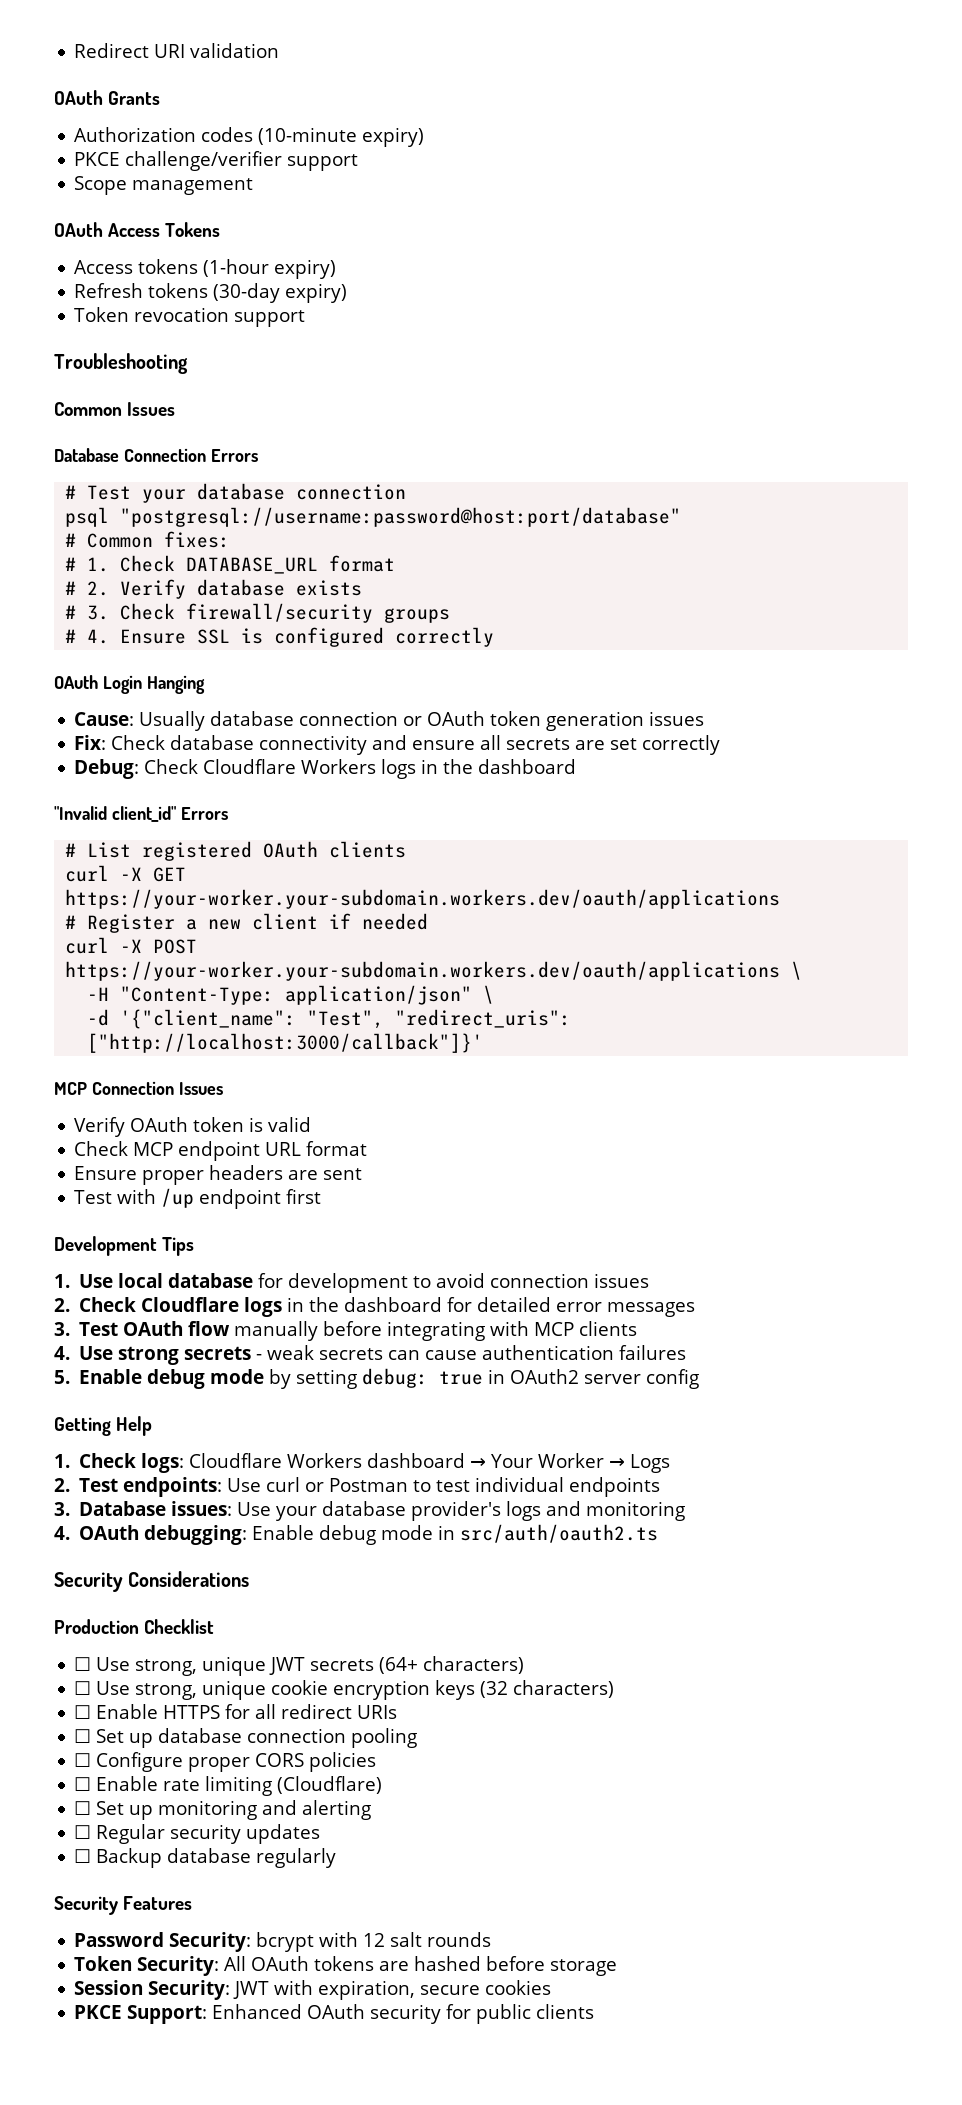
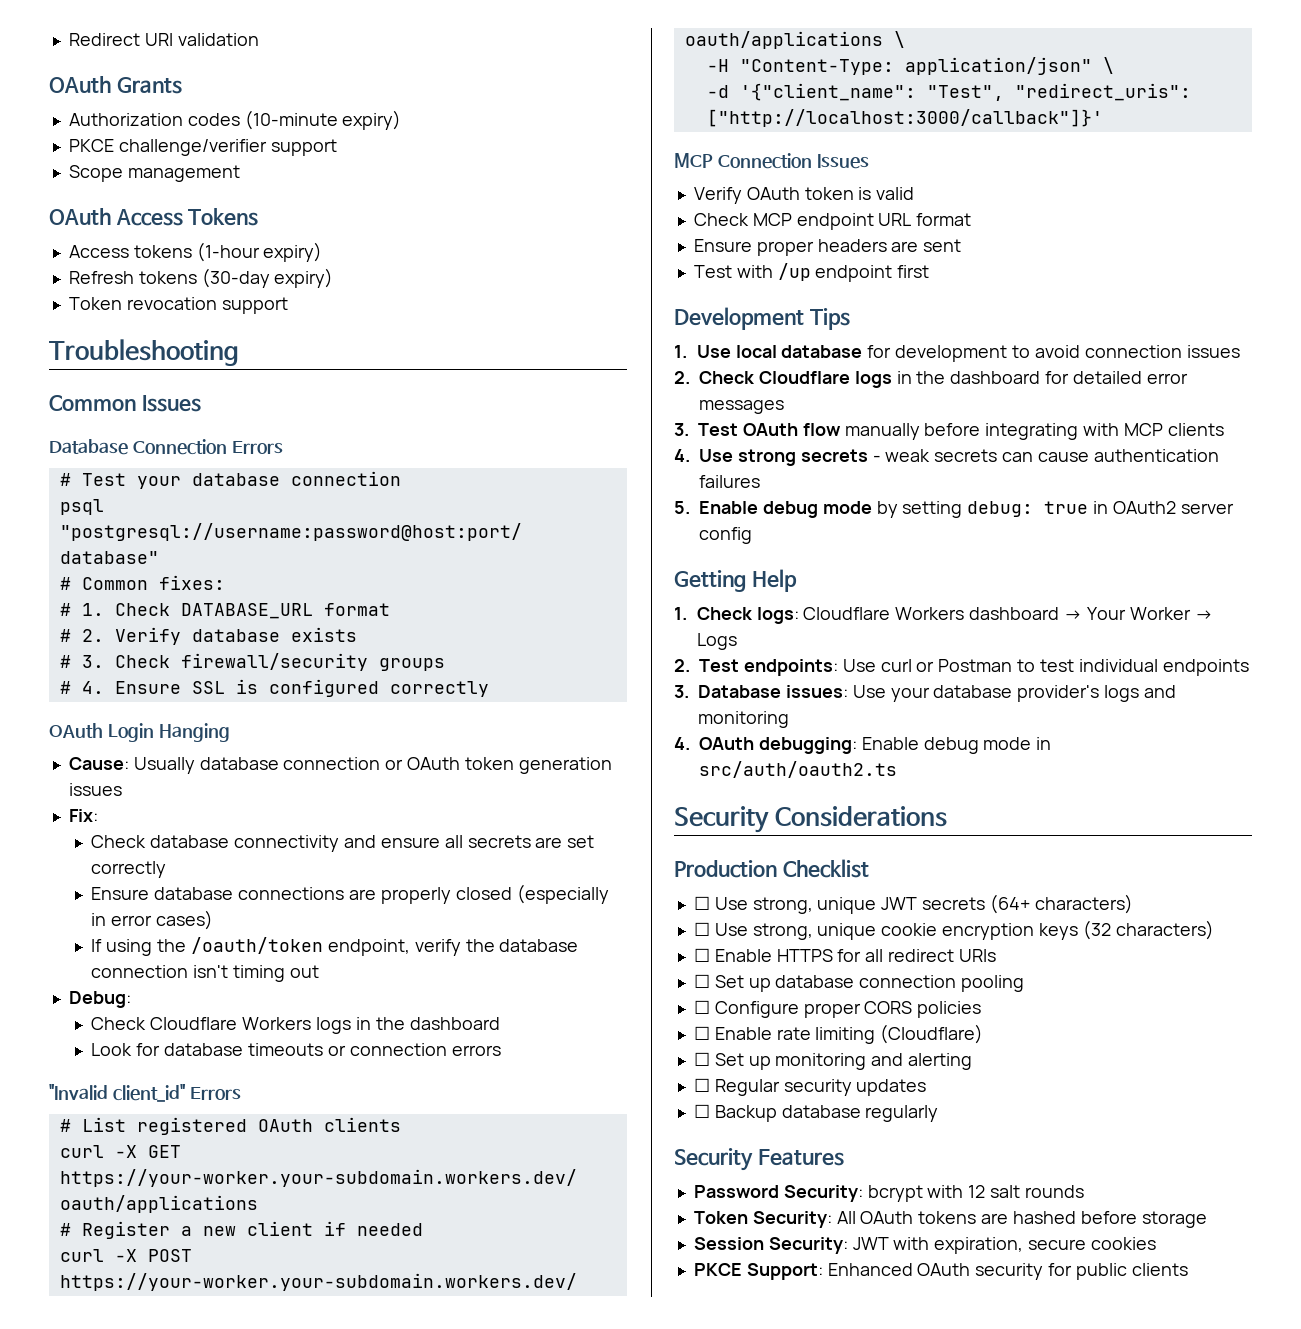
- Fix: Check database connectivity and ensure all secrets are set correctly
+ Fix:
+ Check database connectivity and ensure all secrets are set correctly
+ Ensure database connections are properly closed (especially in error cases)
+ If using the /oauth/token endpoint, verify the database connection isn't timing out
- Debug: Check Cloudflare Workers logs in the dashboard
+ Debug:
+ Check Cloudflare Workers logs in the dashboard
+ Look for database timeouts or connection errors

